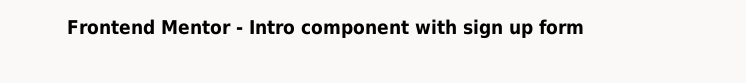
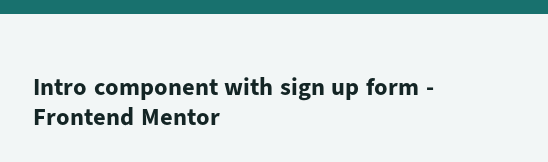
- Frontend Mentor - Intro component with sign up form
+ Intro component with sign up form - Frontend Mentor

